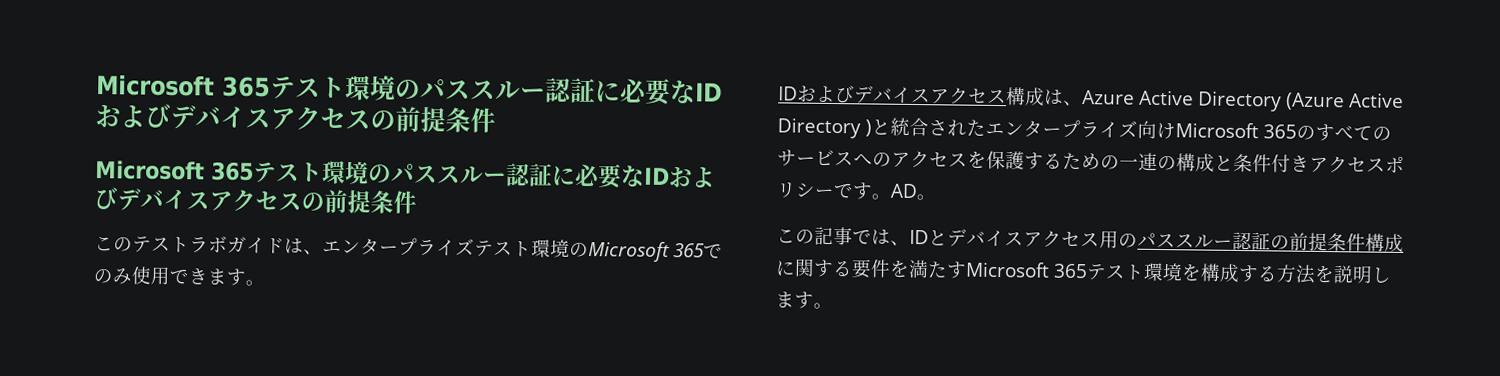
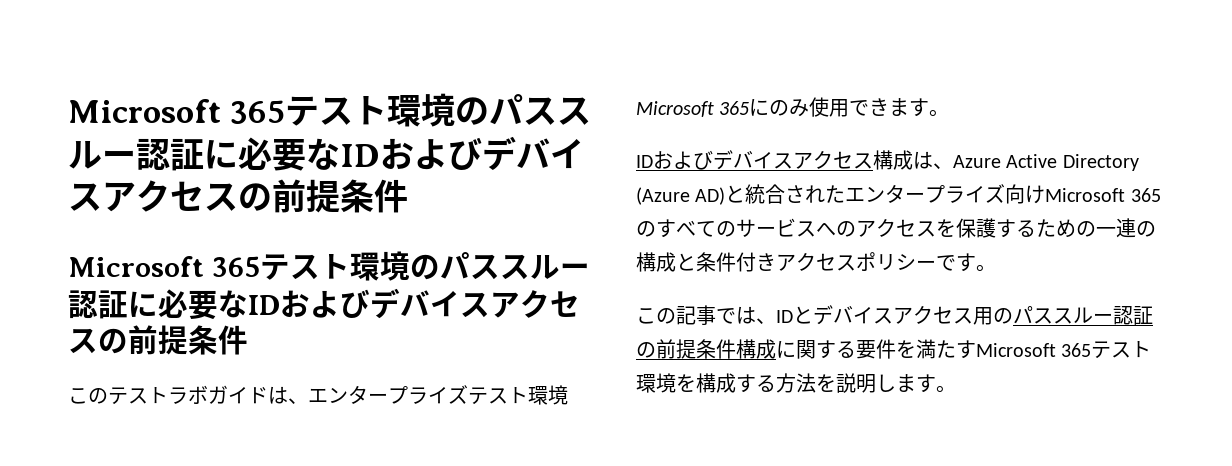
- このテストラボガイドは、エンタープライズテスト環境のMicrosoft 365でのみ使用できます。
+ このテストラボガイドは、エンタープライズテスト環境Microsoft 365にのみ使用できます。
- IDおよびデバイスアクセス構成は、Azure Active Directory (Azure Active Directory )と統合されたエンタープライズ向けMicrosoft 365のすべてのサービスへのアクセスを保護するための一連の構成と条件付きアクセスポリシーです。AD。
+ IDおよびデバイスアクセス構成は、Azure Active Directory (Azure AD)と統合されたエンタープライズ向けMicrosoft 365のすべてのサービスへのアクセスを保護するための一連の構成と条件付きアクセスポリシーです。

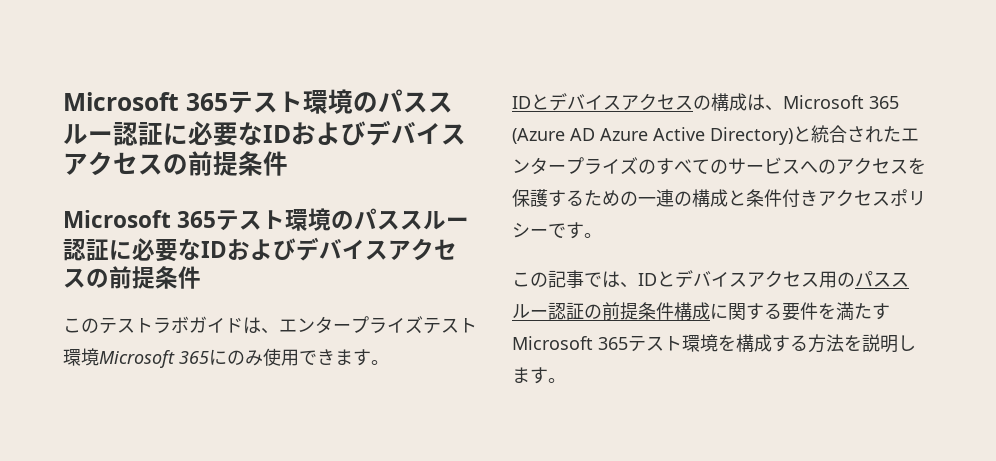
- IDおよびデバイスアクセス構成は、Azure Active Directory (Azure AD)と統合されたエンタープライズ向けMicrosoft 365のすべてのサービスへのアクセスを保護するための一連の構成と条件付きアクセスポリシーです。
+ IDとデバイスアクセスの構成は、Microsoft 365 (Azure AD Azure Active Directory)と統合されたエンタープライズのすべてのサービスへのアクセスを保護するための一連の構成と条件付きアクセスポリシーです。

